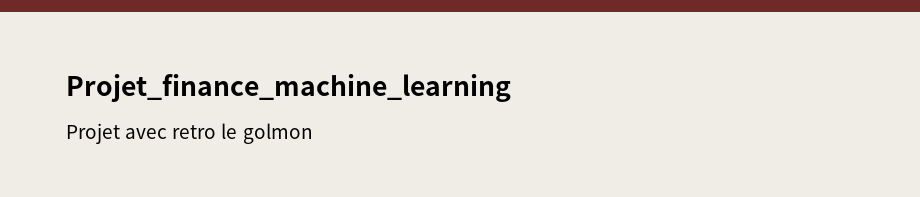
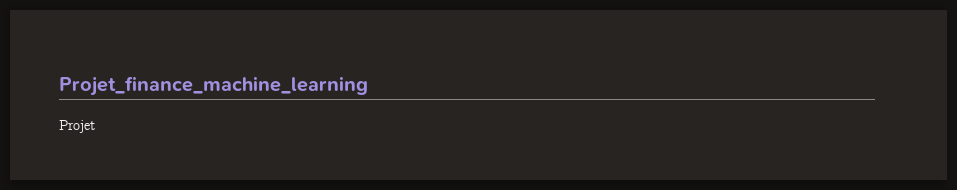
- Projet avec retro le golmon
+ Projet

